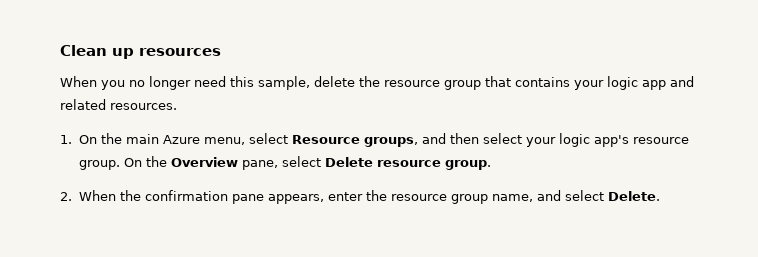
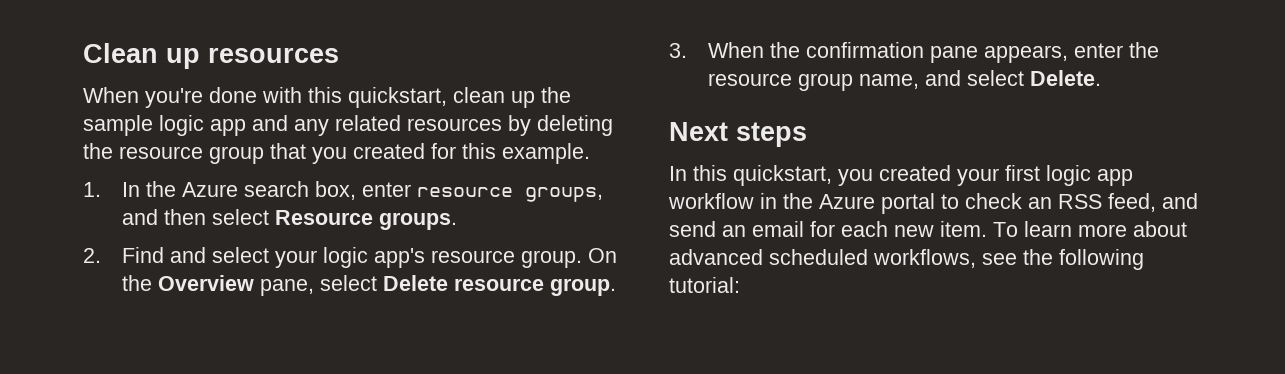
- When you no longer need this sample, delete the resource group that contains your logic app and related resources.
- 1. On the main Azure menu, select Resource groups, and then select your logic app's resource group.
+ When you're done with this quickstart, clean up the sample logic app and any related resources by deleting the resource group that you created for this example.
+ 1. In the Azure search box, enter resource groups, and then select Resource groups.
+ 2. Find and select your logic app's resource group.
- 2. When the confirmation pane appears, enter the resource group name, and select Delete.
+ 3. When the confirmation pane appears, enter the resource group name, and select Delete.
+ Next steps
+ In this quickstart, you created your first logic app workflow in the Azure portal to check an RSS feed, and send an email for each new item. To learn more about advanced scheduled workflows, see the following tutorial:

